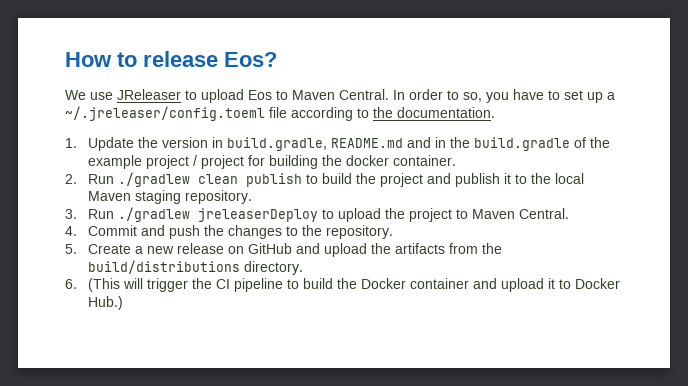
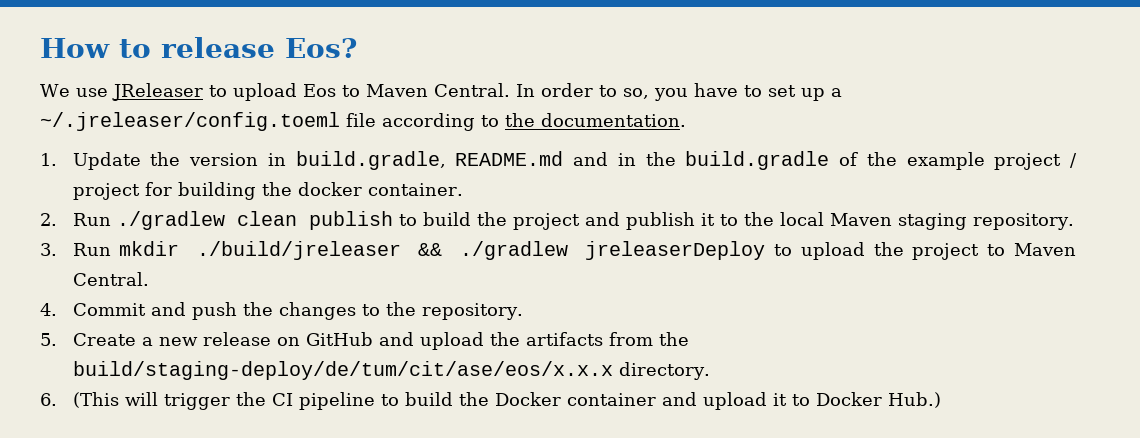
- 3. Run ./gradlew jreleaserDeploy to upload the project to Maven Central.
+ 3. Run mkdir ./build/jreleaser && ./gradlew jreleaserDeploy to upload the project to Maven Central.
- 5. Create a new release on GitHub and upload the artifacts from the build/distributions directory.
+ 5. Create a new release on GitHub and upload the artifacts from the build/staging-deploy/de/tum/cit/ase/eos/x.x.x directory.

